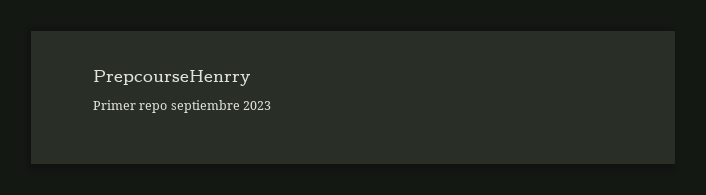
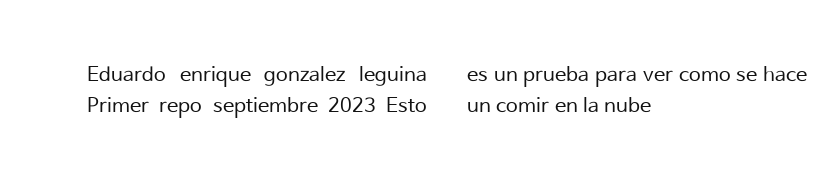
- PrepcourseHenrry
- Primer repo septiembre 2023
+ Eduardo enrique gonzalez leguina Primer repo septiembre 2023 Esto es un prueba para ver como se hace un comir en la nube

